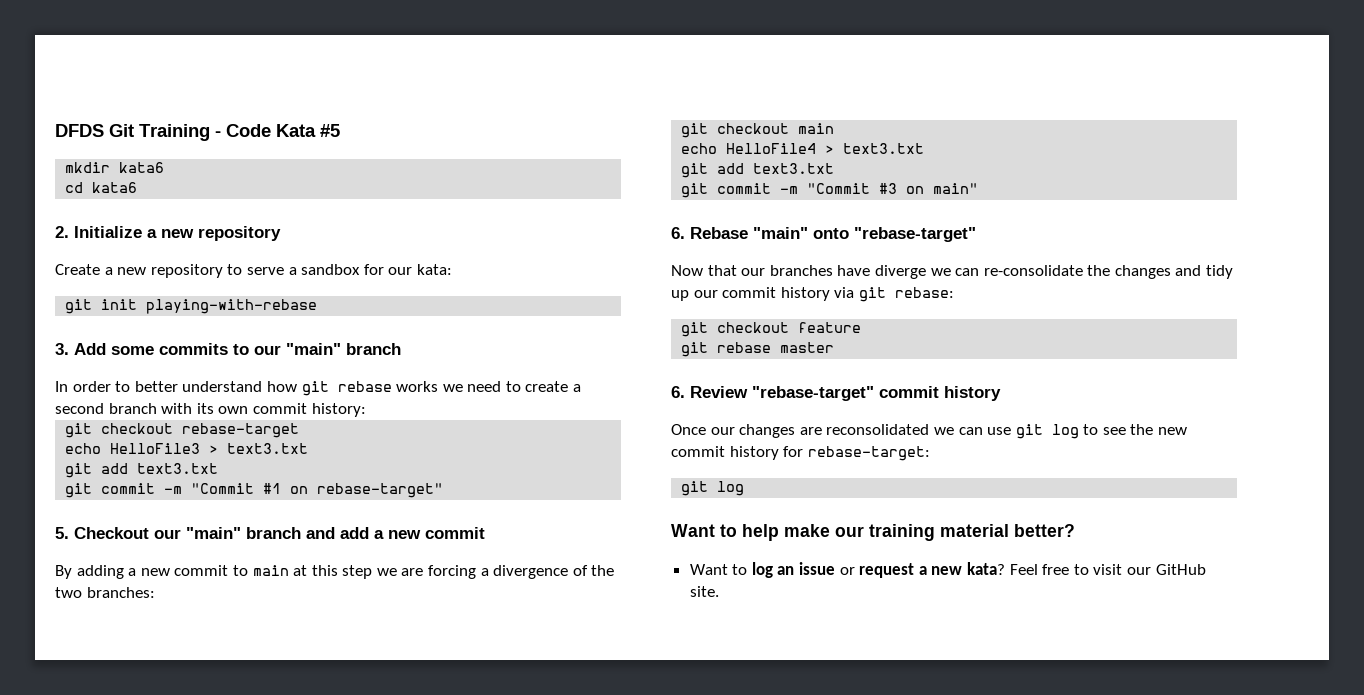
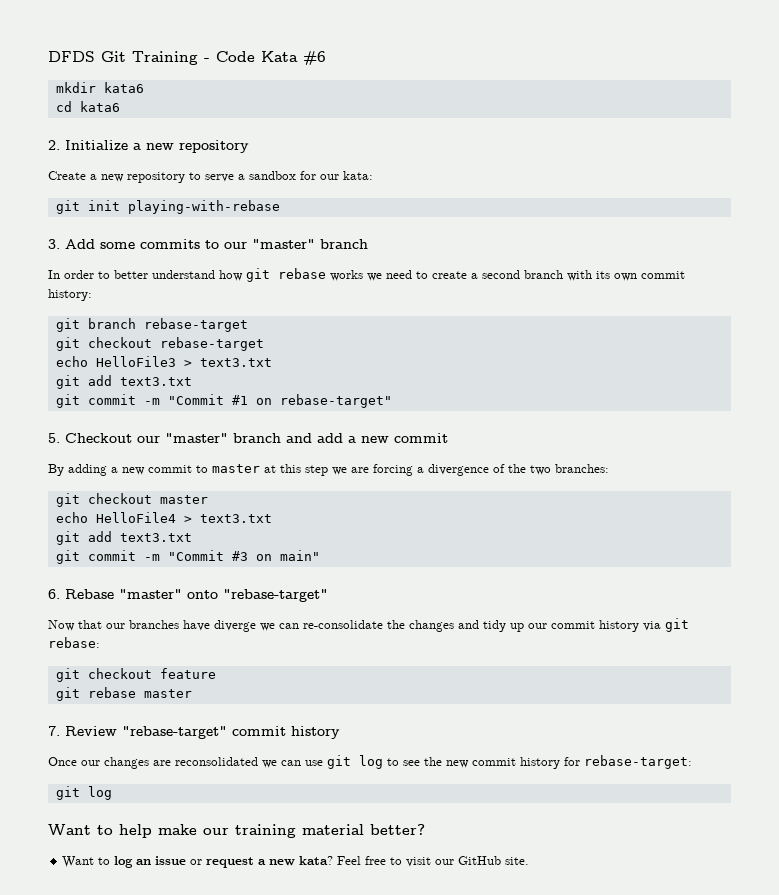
- DFDS Git Training - Code Kata #5
+ DFDS Git Training - Code Kata #6
- 3. Add some commits to our "main" branch
+ 3. Add some commits to our "master" branch
+ git branch rebase-target
- 5. Checkout our "main" branch and add a new commit
+ 5. Checkout our "master" branch and add a new commit
- By adding a new commit to main at this step we are forcing a divergence of the two branches:
+ By adding a new commit to master at this step we are forcing a divergence of the two branches:
- git checkout main
+ git checkout master
- 6. Rebase "main" onto "rebase-target"
+ 6. Rebase "master" onto "rebase-target"
- 6. Review "rebase-target" commit history
+ 7. Review "rebase-target" commit history

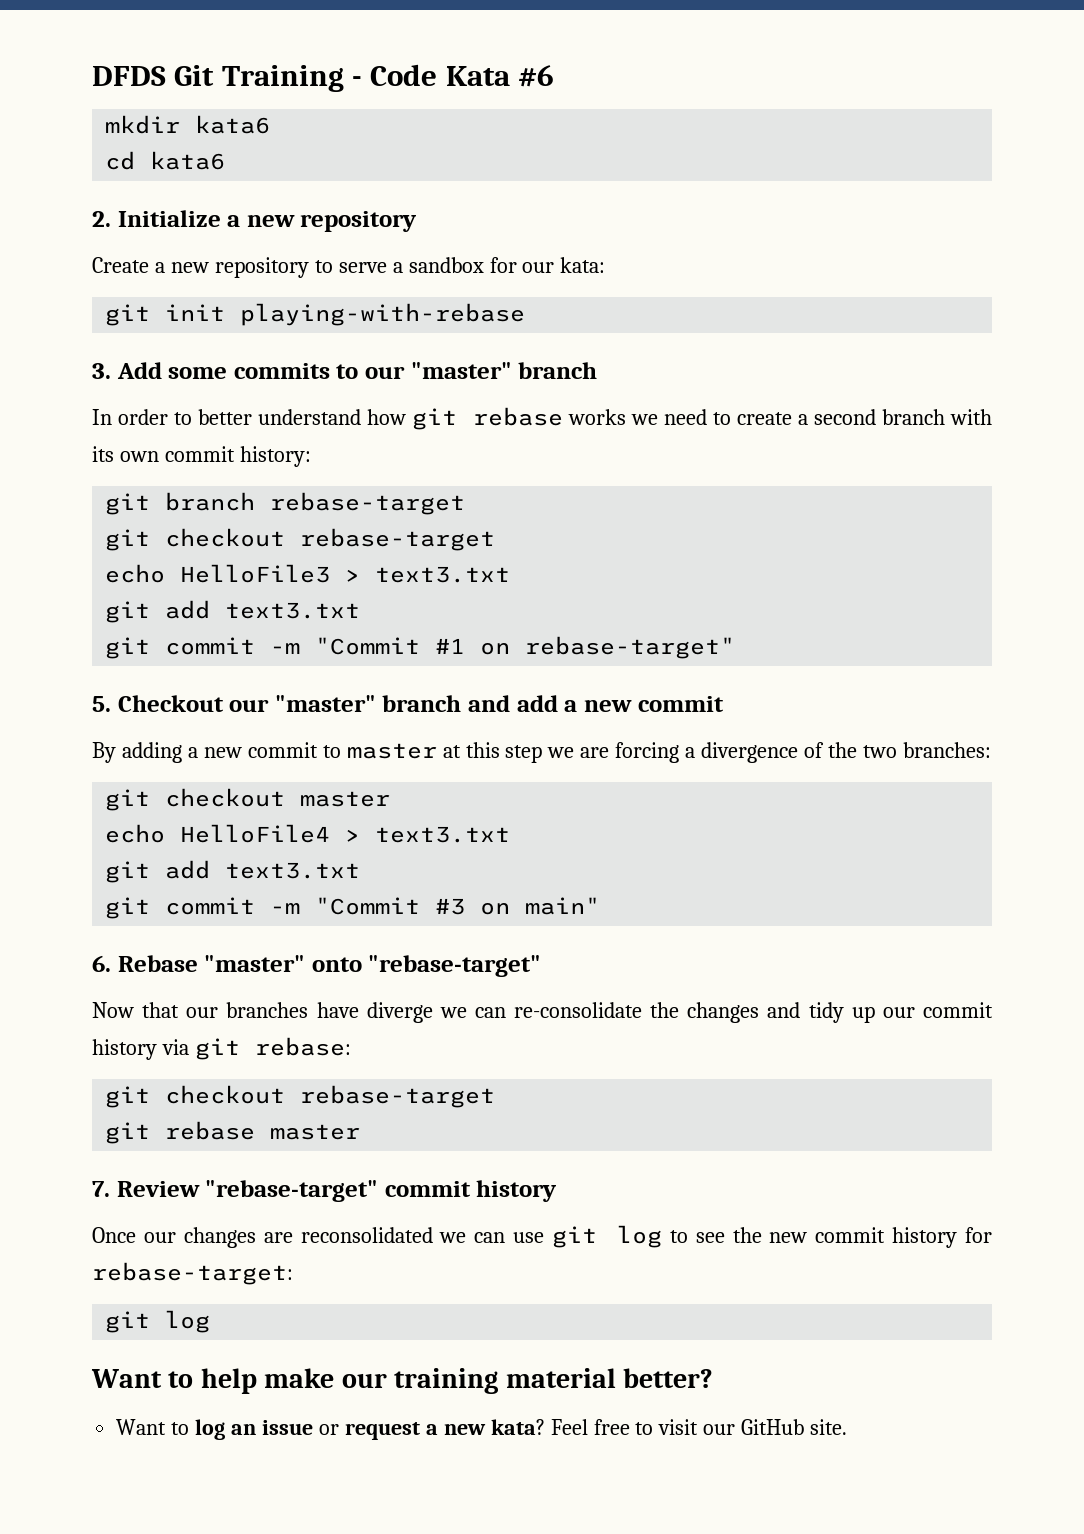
  Now that our branches have diverge we can re-consolidate the changes and tidy up our commit history via git rebase:
- git checkout feature
+ git checkout rebase-target

